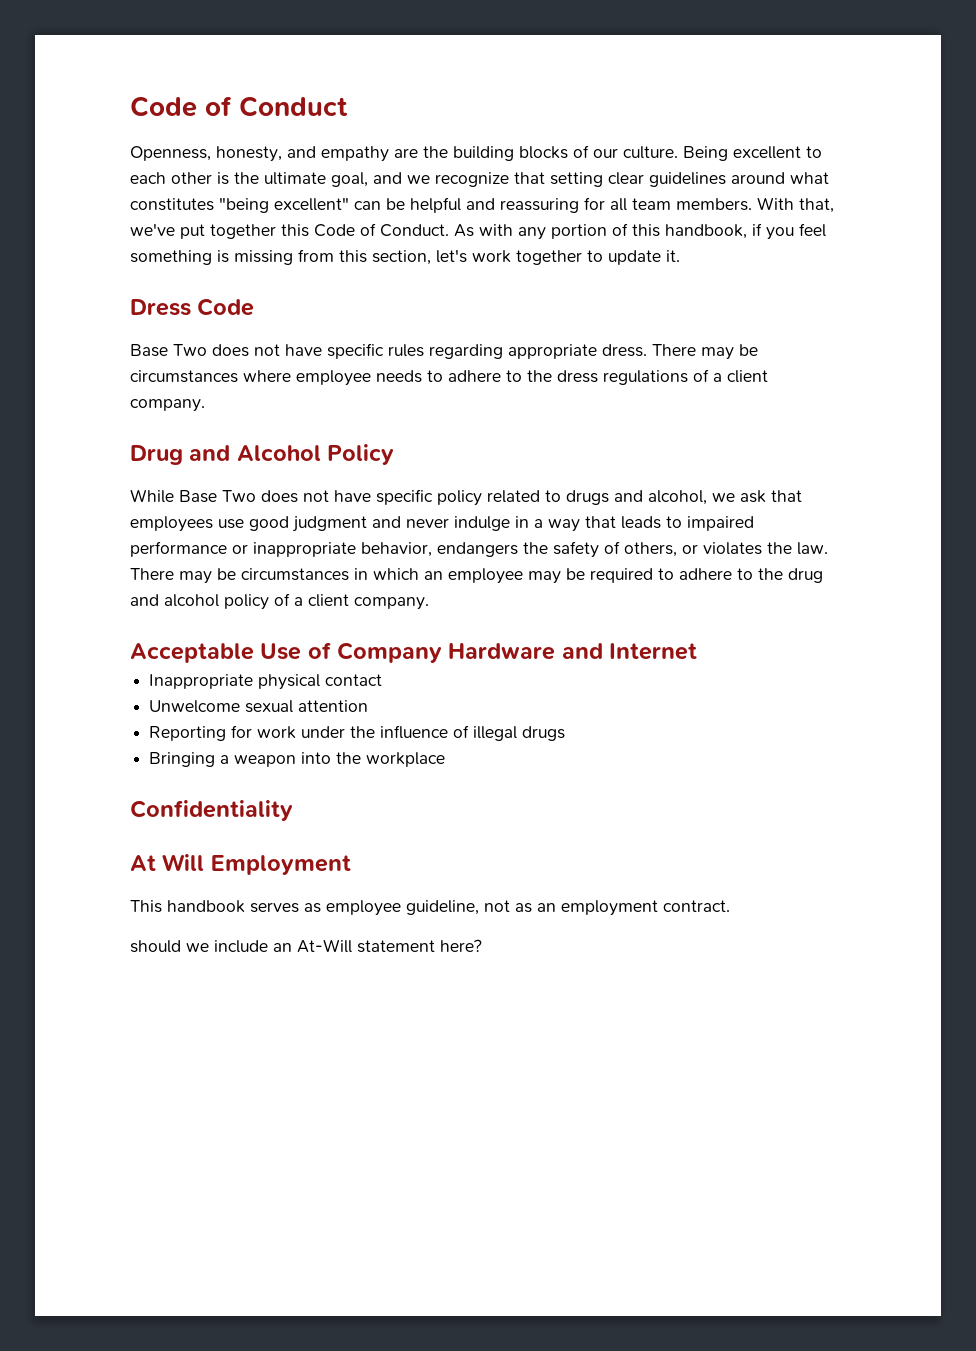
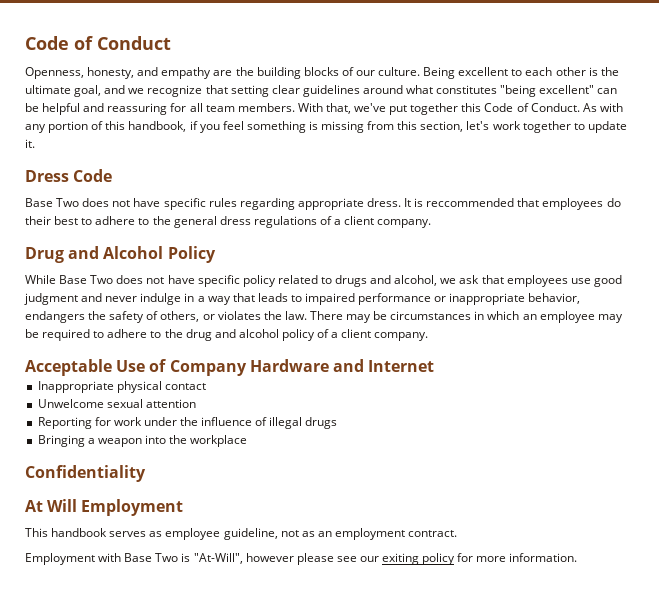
- There may be circumstances where employee needs to adhere to the dress regulations of a client company.
+ It is reccommended that employees do their best to adhere to the general dress regulations of a client company.
- should we include an At-Will statement here?
+ Employment with Base Two is "At-Will", however please see our exiting policy for more information.

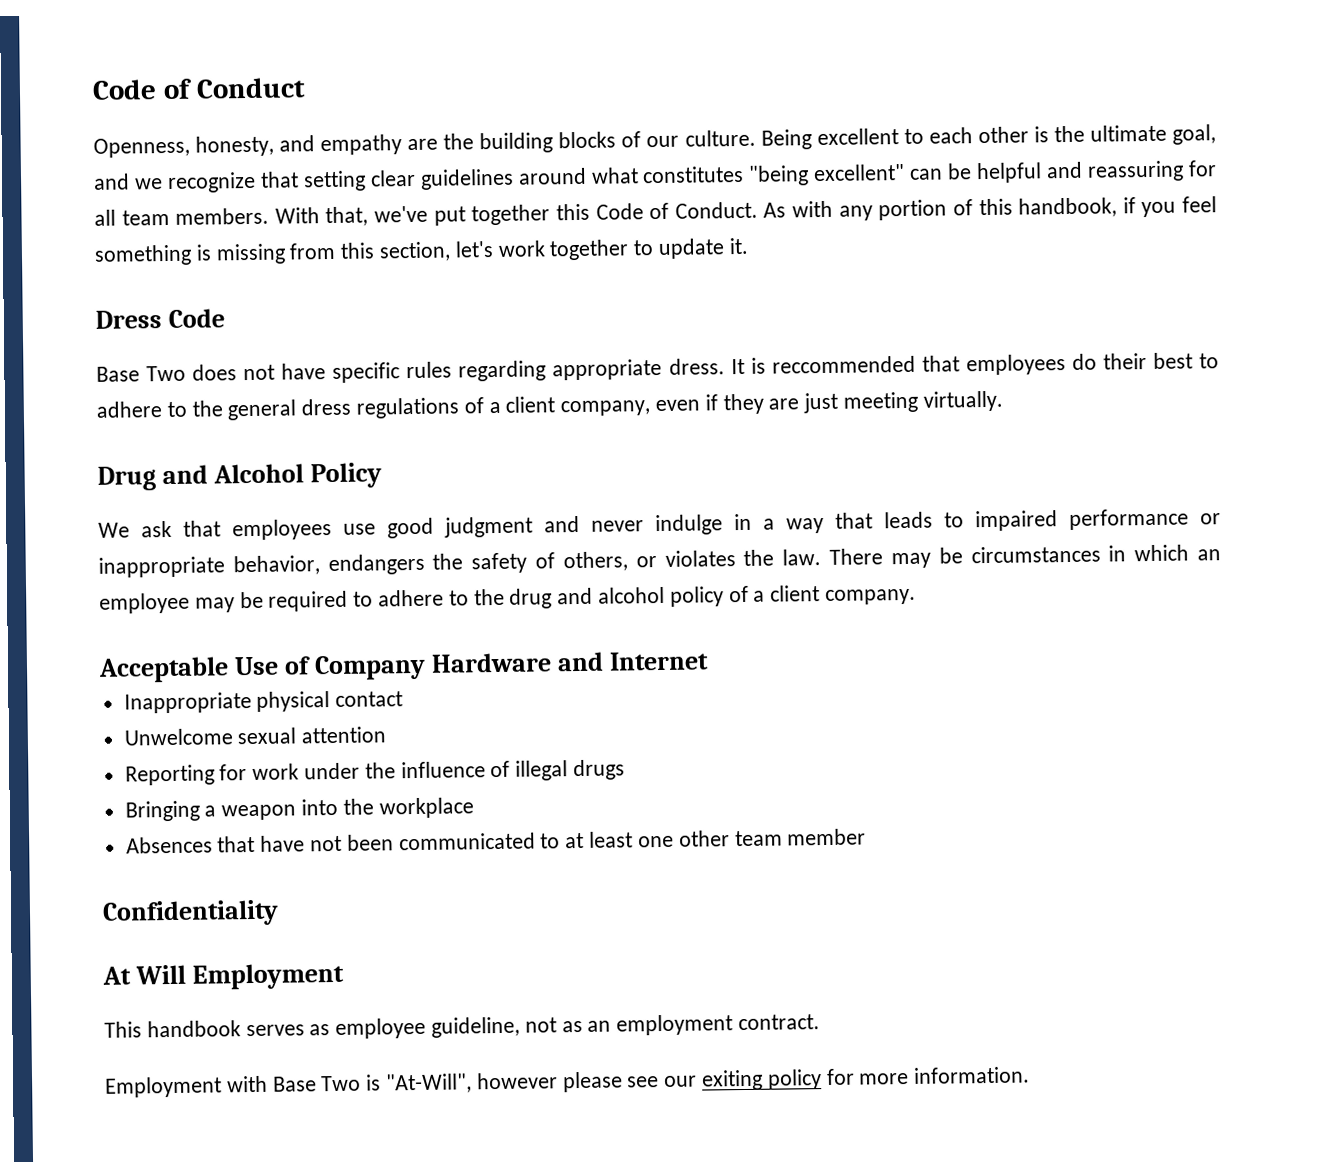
- It is reccommended that employees do their best to adhere to the general dress regulations of a client company.
+ It is reccommended that employees do their best to adhere to the general dress regulations of a client company, even if they are just meeting virtually.
  Drug and Alcohol Policy
- While Base Two does not have specific policy related to drugs and alcohol, we ask that employees use good judgment and never indulge in a way that leads to impaired performance or inappropriate behavior, endangers the safety of others, or violates the law.
+ We ask that employees use good judgment and never indulge in a way that leads to impaired performance or inappropriate behavior, endangers the safety of others, or violates the law.
+ Absences that have not been communicated to at least one other team member

